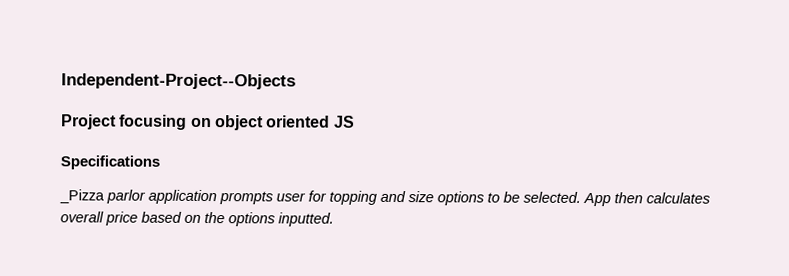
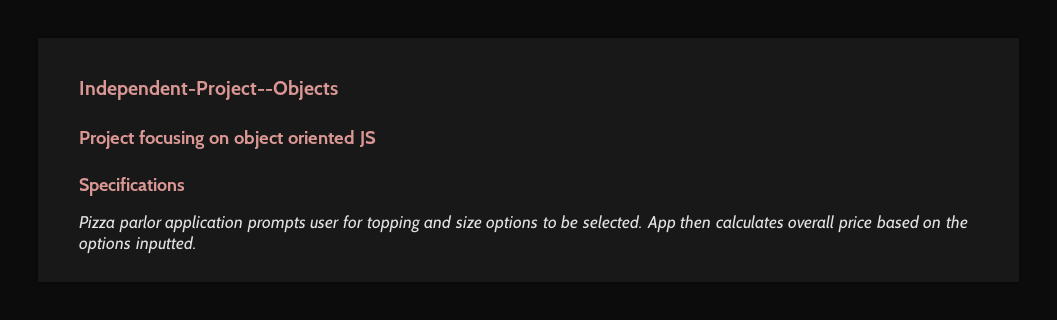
- _Pizza parlor application prompts user for topping and size options to be selected.
+ Pizza parlor application prompts user for topping and size options to be selected.

